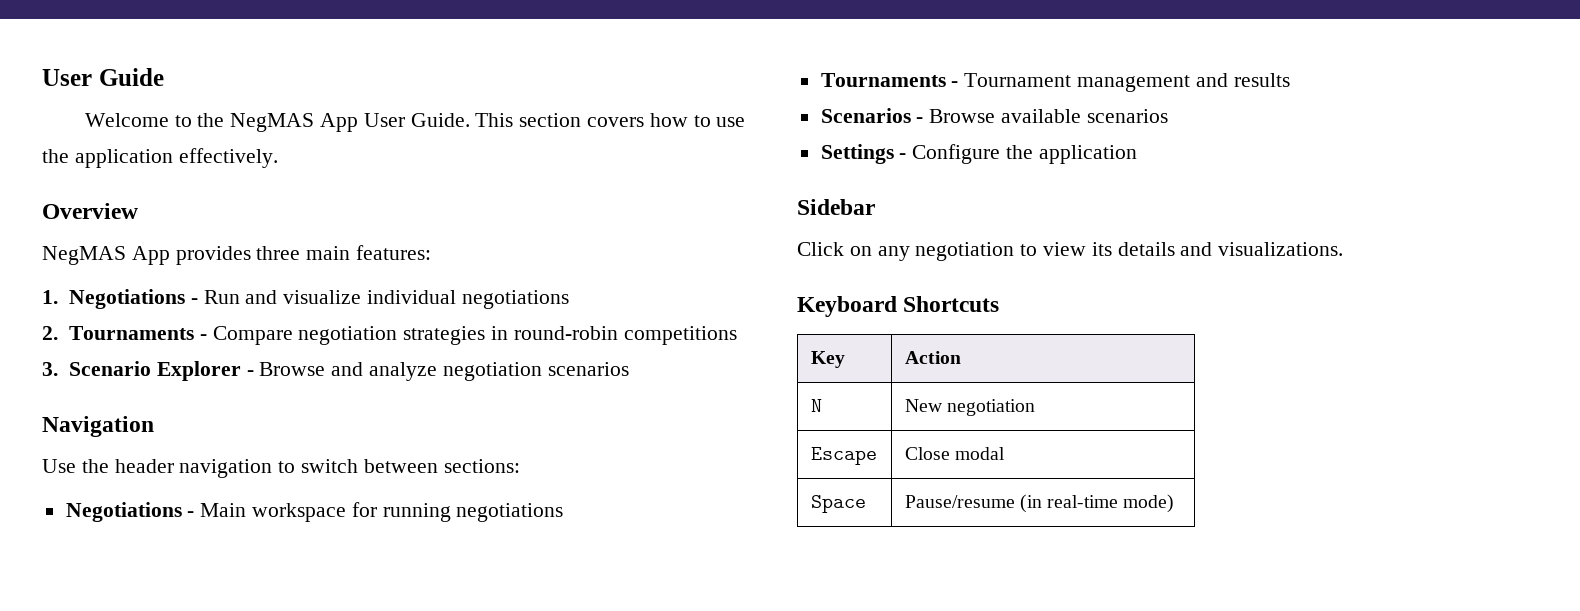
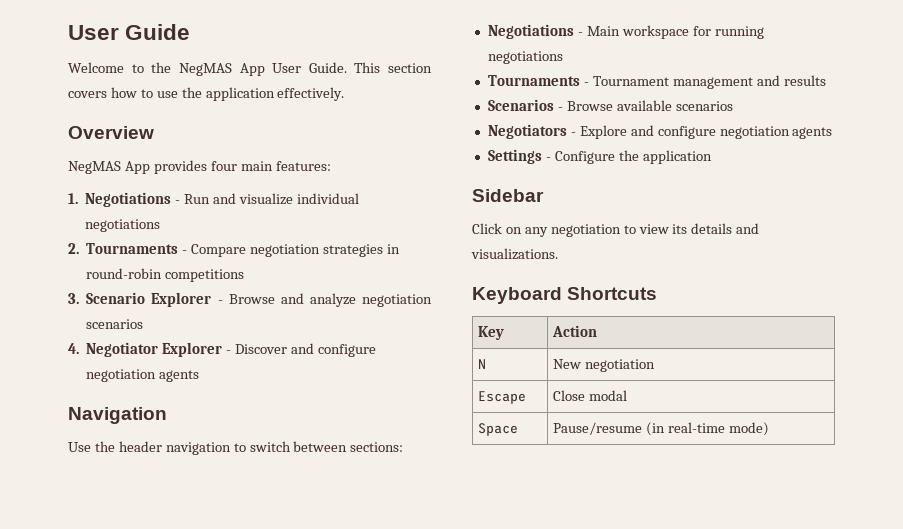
- NegMAS App provides three main features:
+ NegMAS App provides four main features:
+ 4. Negotiator Explorer - Discover and configure negotiation agents
+ Negotiators - Explore and configure negotiation agents

